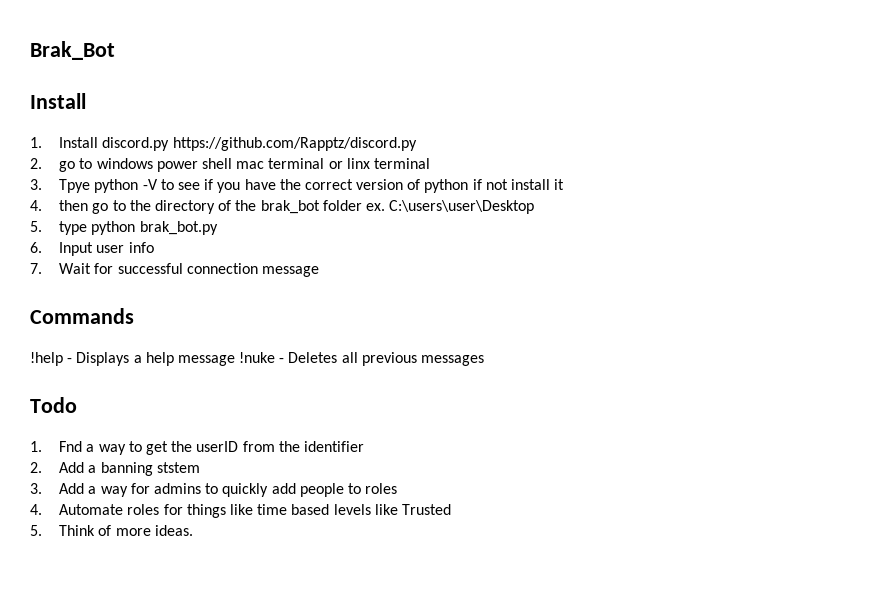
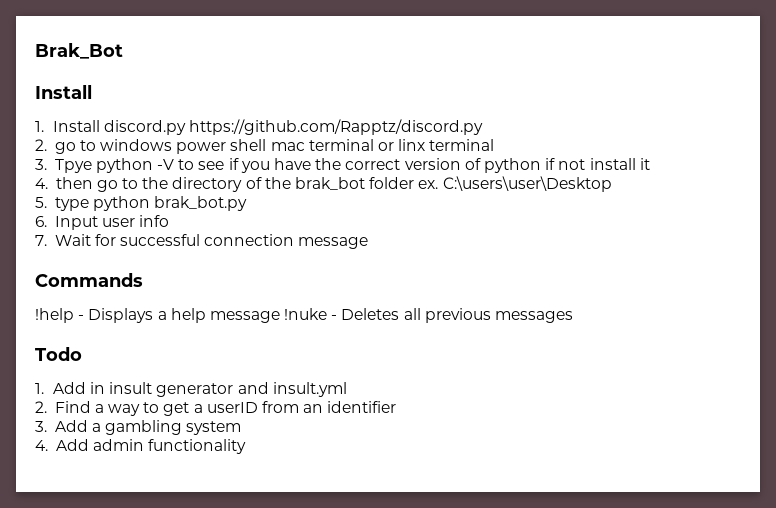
- 1. Fnd a way to get the userID from the identifier
+ 1. Add in insult generator and insult.yml
+ 2. Find a way to get a userID from an identifier
- 2. Add a banning ststem
- 3. Add a way for admins to quickly add people to roles
- 4. Automate roles for things like time based levels like Trusted
- 5. Think of more ideas.
+ 3. Add a gambling system
+ 4. Add admin functionality

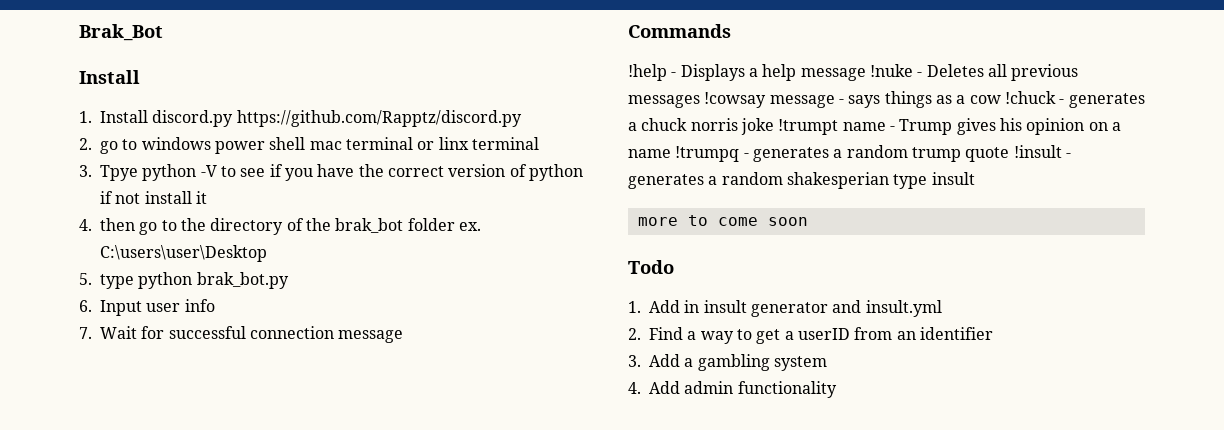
- !help - Displays a help message !nuke - Deletes all previous messages
+ !help - Displays a help message !nuke - Deletes all previous messages !cowsay message - says things as a cow !chuck - generates a chuck norris joke !trumpt name - Trump gives his opinion on a name !trumpq - generates a random trump quote !insult - generates a random shakesperian type insult
+ more to come soon

